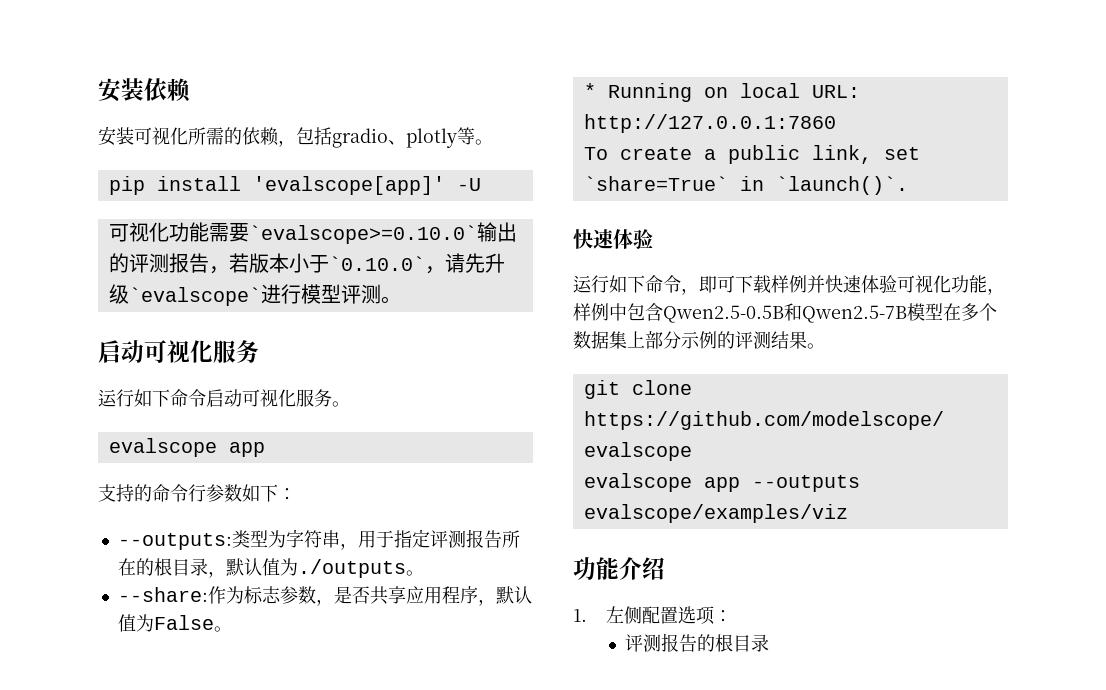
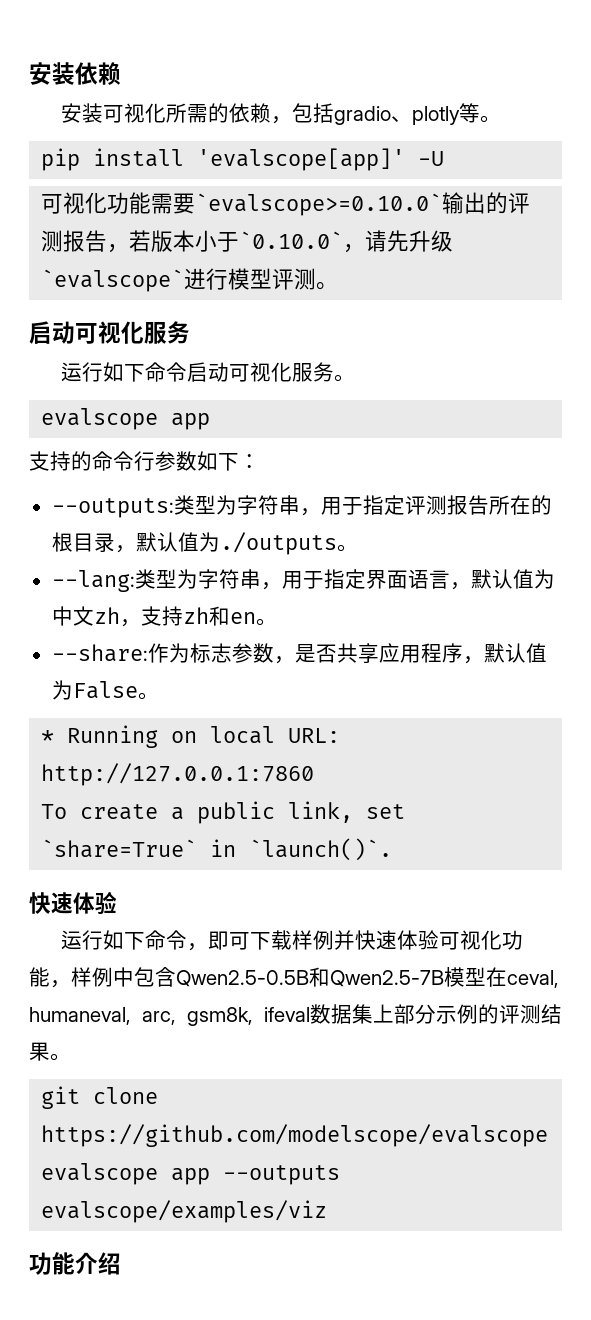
+ --lang:类型为字符串，用于指定界面语言，默认值为中文zh，支持zh和en。
- 运行如下命令，即可下载样例并快速体验可视化功能，样例中包含Qwen2.5-0.5B和Qwen2.5-7B模型在多个数据集上部分示例的评测结果。
+ 运行如下命令，即可下载样例并快速体验可视化功能，样例中包含Qwen2.5-0.5B和Qwen2.5-7B模型在ceval, humaneval, arc, gsm8k, ifeval数据集上部分示例的评测结果。
- 1.左侧配置选项：
- 评测报告的根目录

